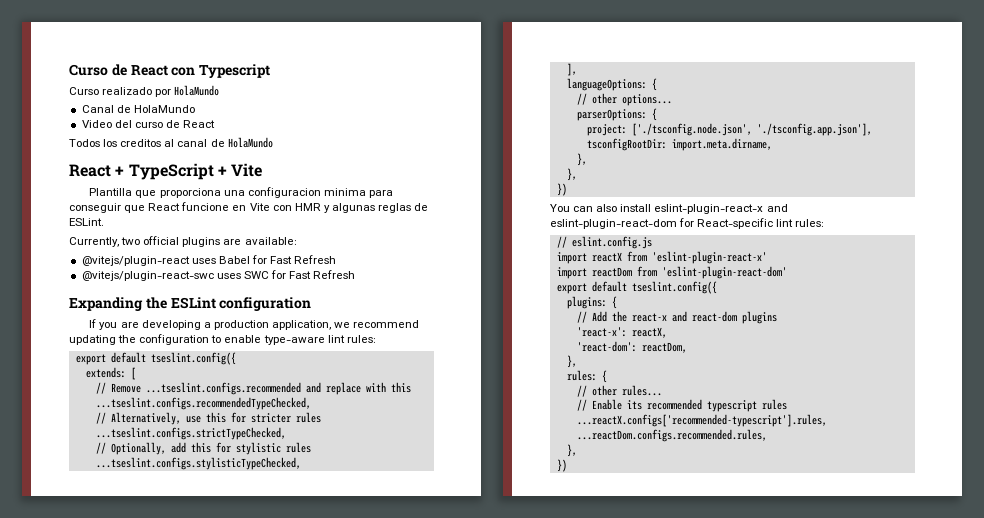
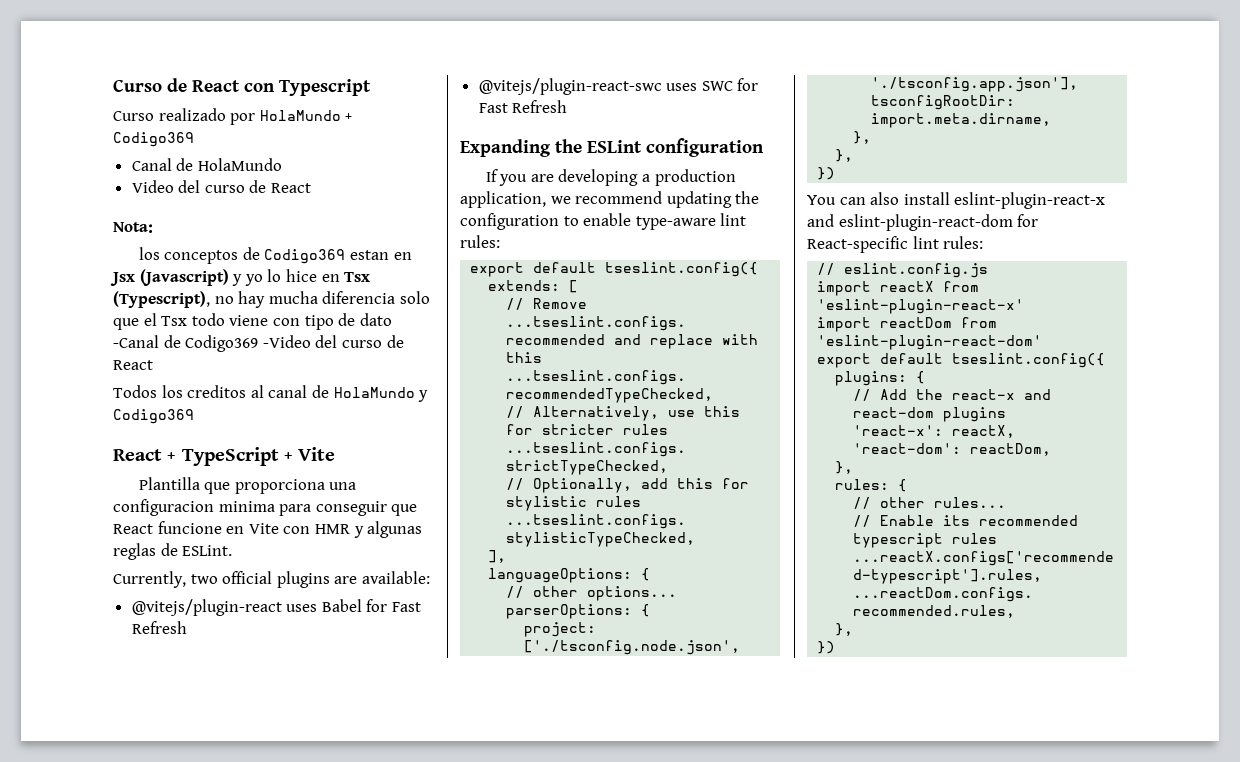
- Curso realizado por HolaMundo
+ Curso realizado por HolaMundo + Codigo369
+ Nota:
+ los conceptos de Codigo369 estan en Jsx (Javascript) y yo lo hice en Tsx (Typescript), no hay mucha diferencia solo que el Tsx todo viene con tipo de dato -Canal de Codigo369 -Video del curso de React
- Todos los creditos al canal de HolaMundo
+ Todos los creditos al canal de HolaMundo y Codigo369

